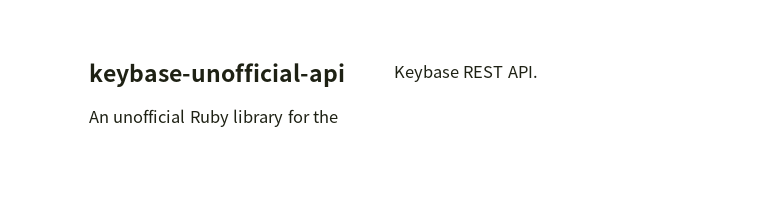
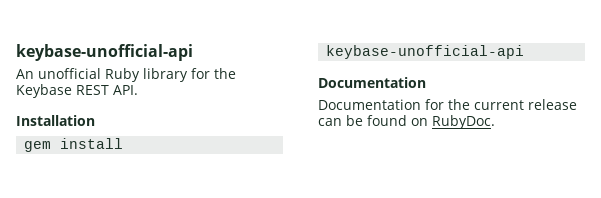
+ Installation
+ gem install keybase-unofficial-api
+ Documentation
+ Documentation for the current release can be found on RubyDoc.

